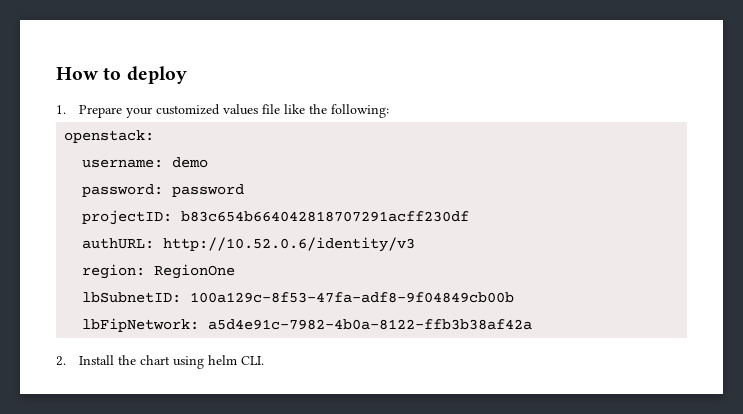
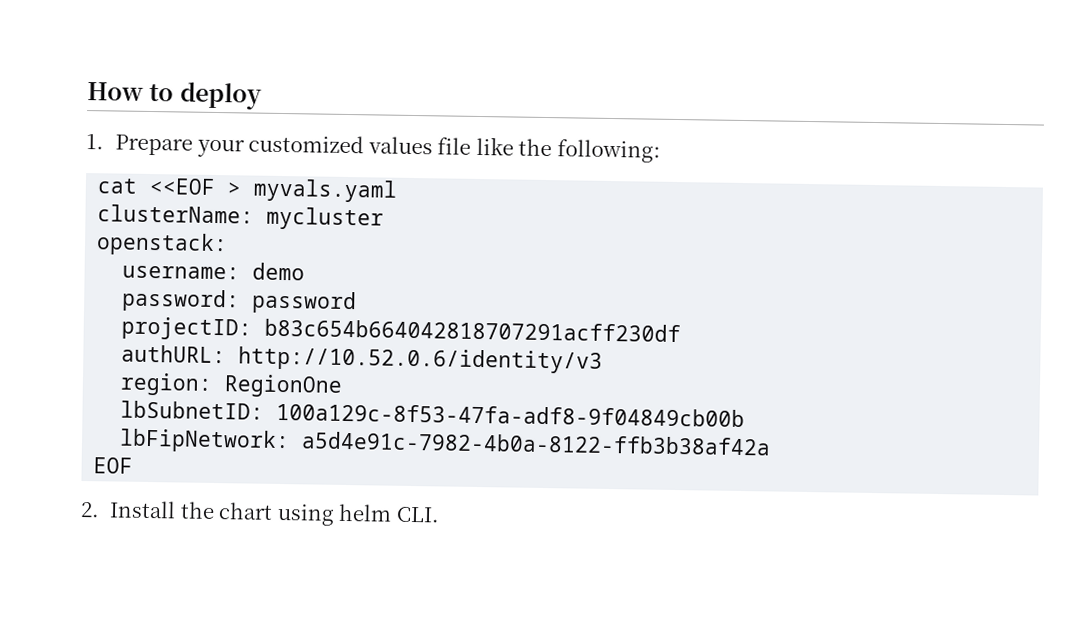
+ cat <<EOF > myvals.yaml
+ clusterName: mycluster
+ EOF

